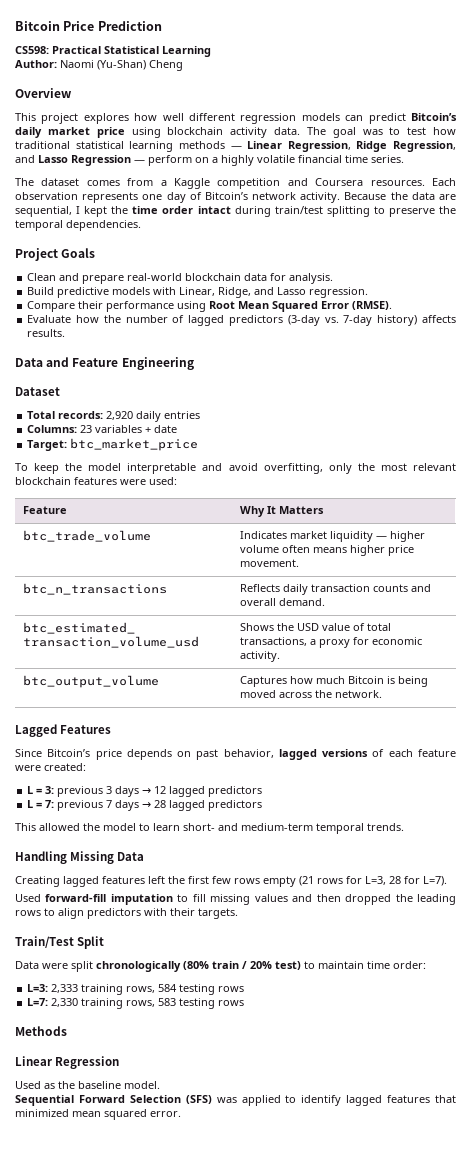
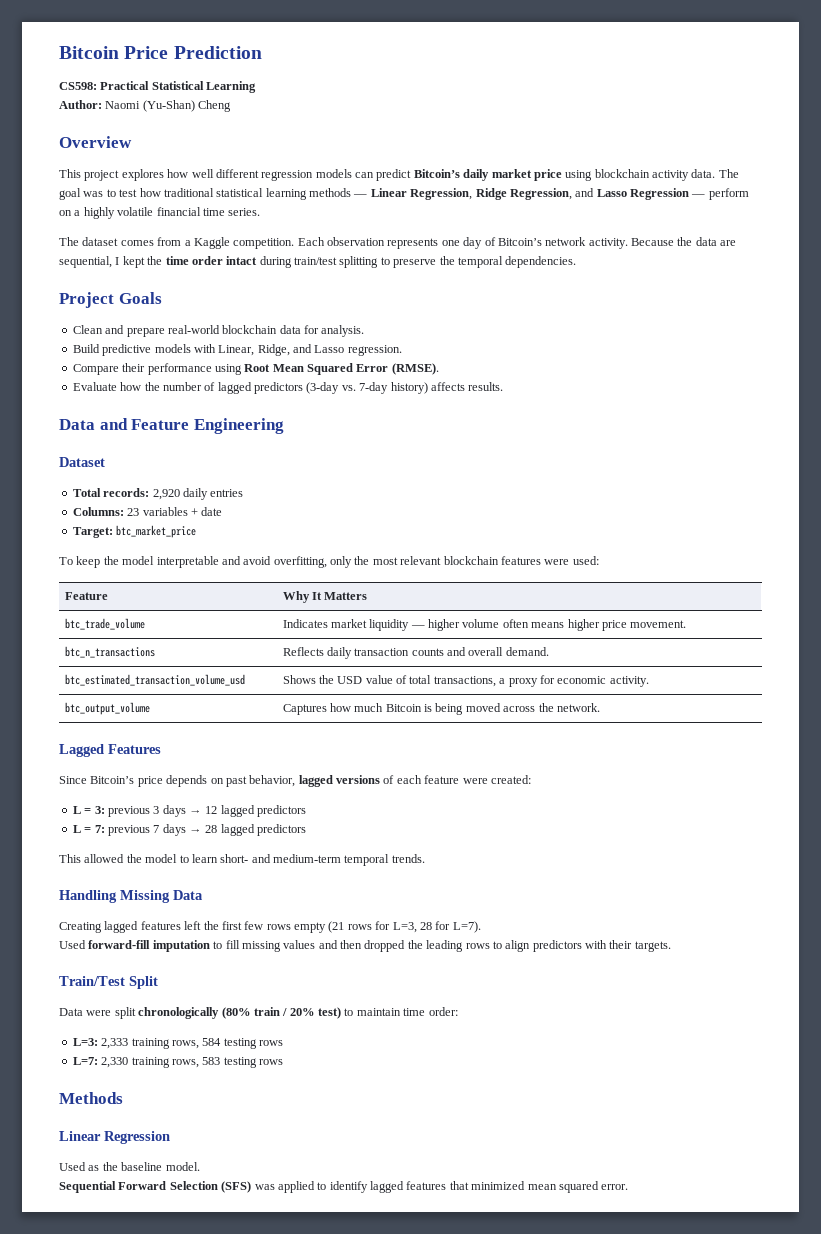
- The dataset comes from a Kaggle competition and Coursera resources.
+ The dataset comes from a Kaggle competition.

